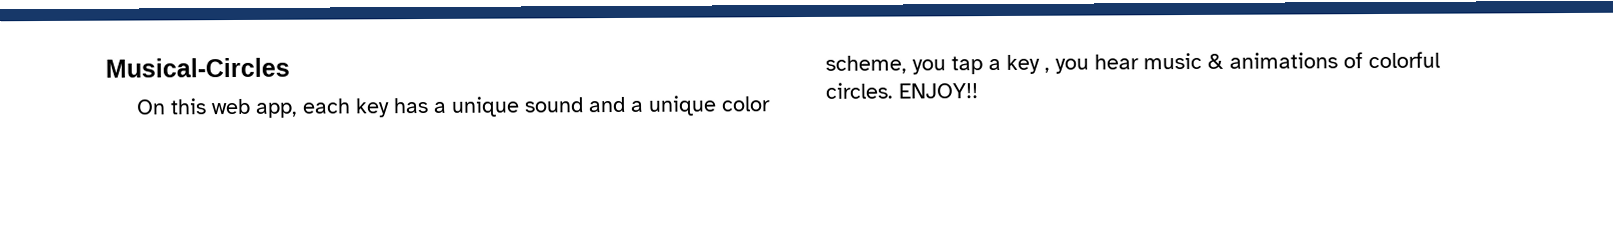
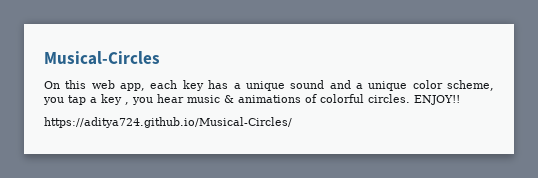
+ https://aditya724.github.io/Musical-Circles/

